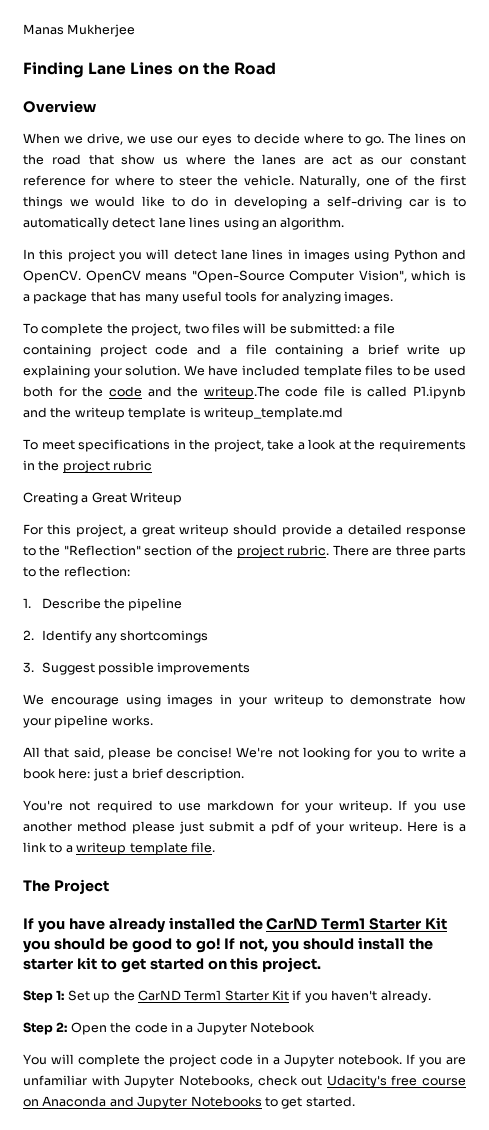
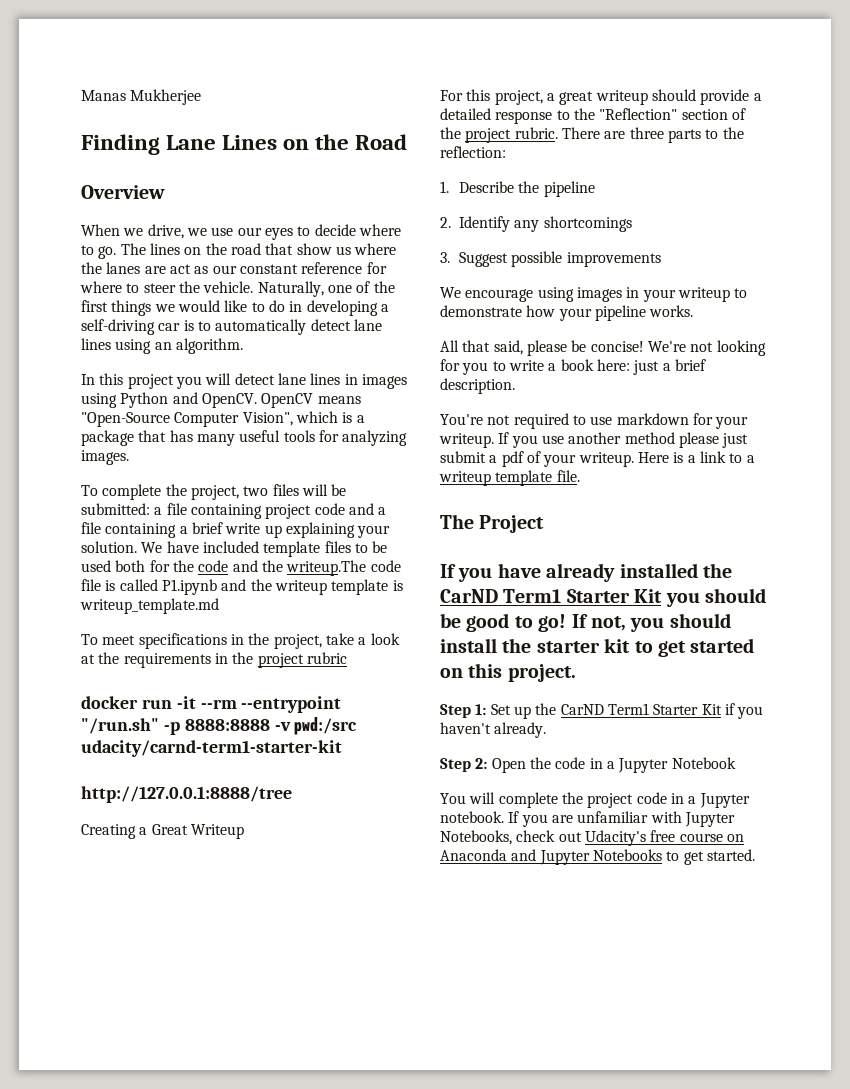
+ docker run -it --rm --entrypoint "/run.sh" -p 8888:8888 -v pwd:/src udacity/carnd-term1-starter-kit
+ http://127.0.0.1:8888/tree

